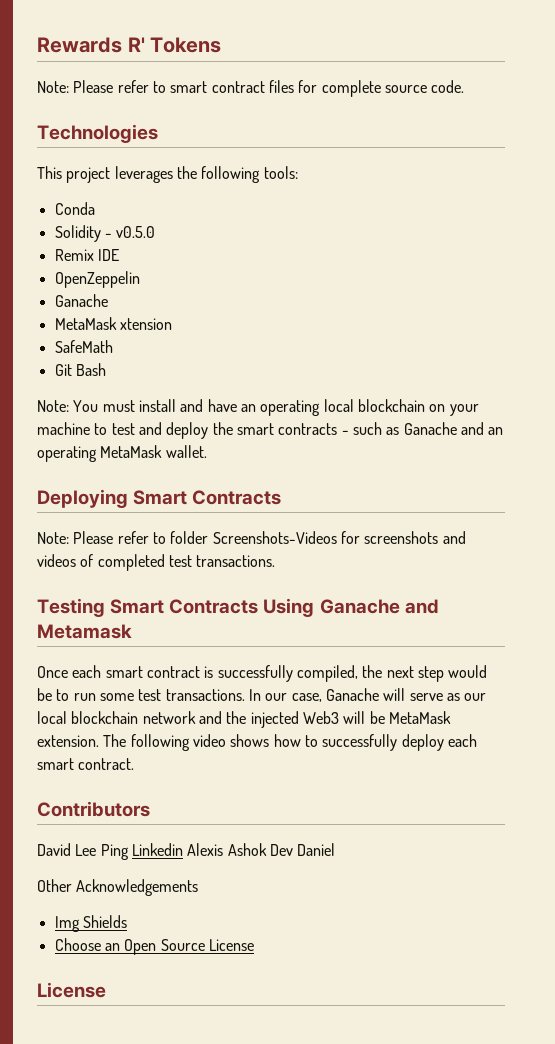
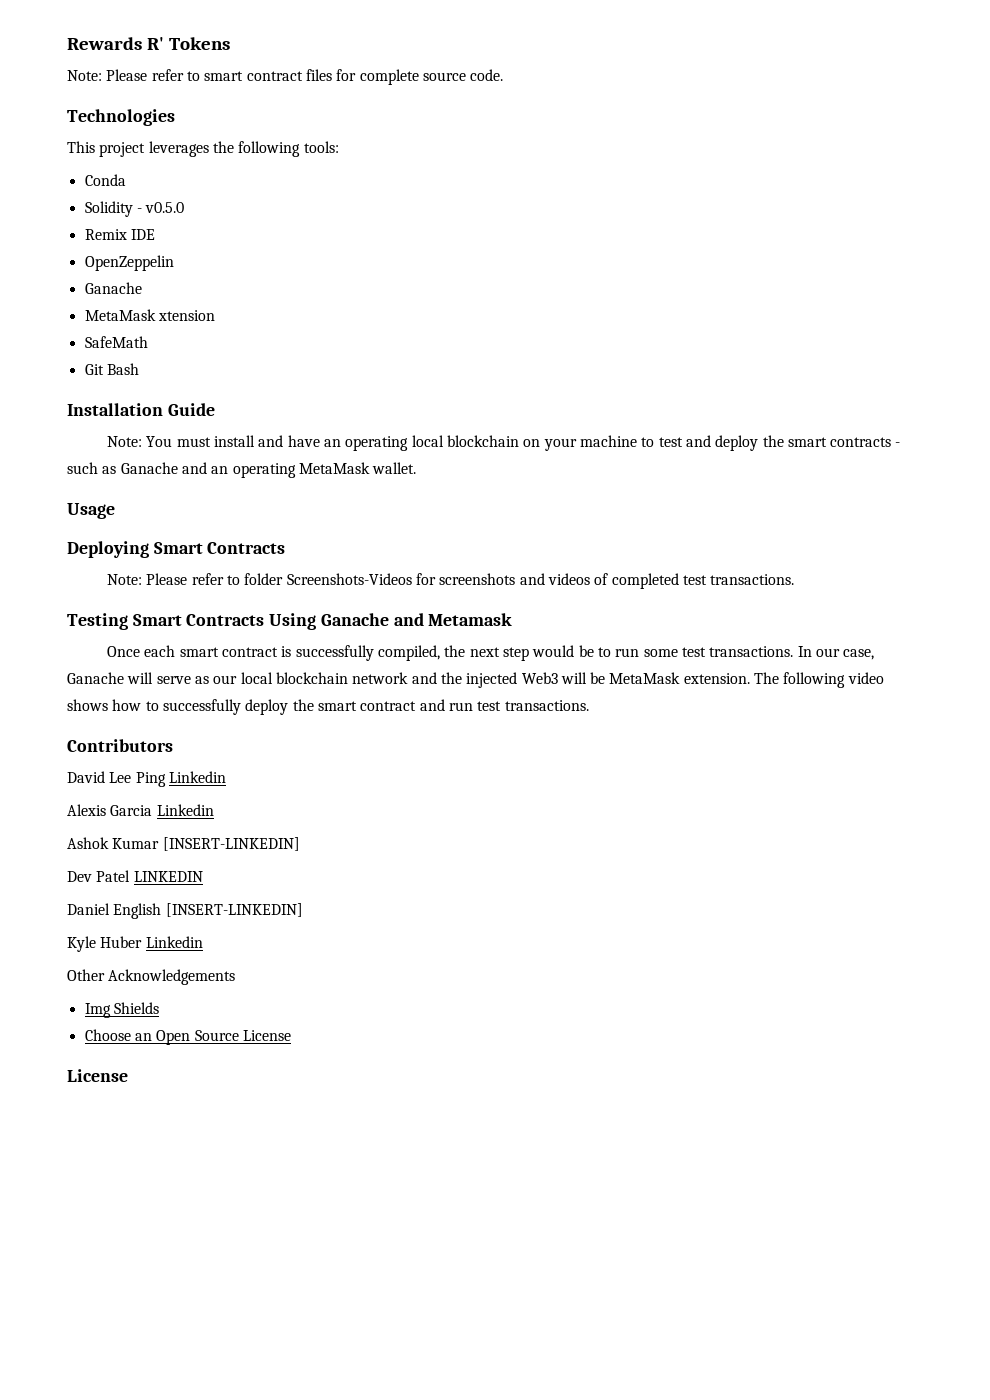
+ Installation Guide
+ Usage
- The following video shows how to successfully deploy each smart contract.
+ The following video shows how to successfully deploy the smart contract and run test transactions.
- David Lee Ping Linkedin Alexis Ashok Dev Daniel
+ David Lee Ping Linkedin
+ Alexis Garcia Linkedin
+ Ashok Kumar [INSERT-LINKEDIN]
+ Dev Patel LINKEDIN
+ Daniel English [INSERT-LINKEDIN]
+ Kyle Huber Linkedin

